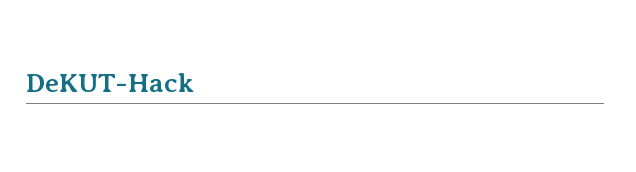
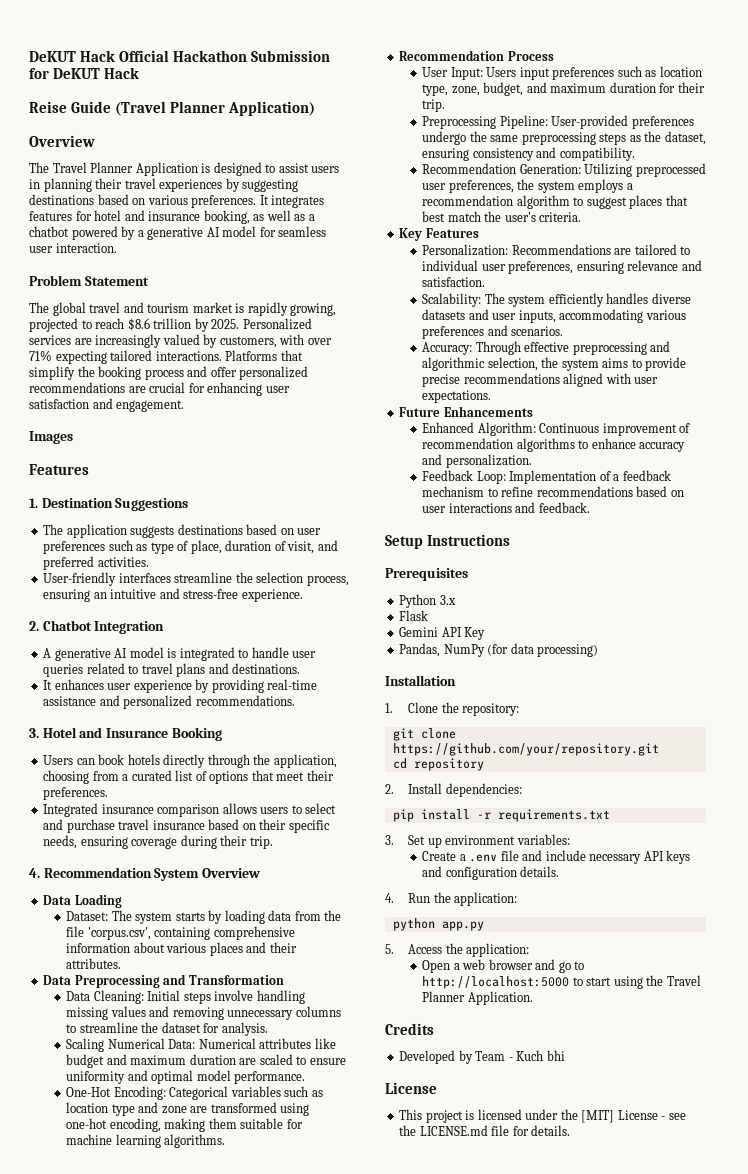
- DeKUT-Hack
+ DeKUT Hack Official Hackathon Submission for DeKUT Hack
+ Reise Guide (Travel Planner Application)
+ Overview
+ The Travel Planner Application is designed to assist users in planning their travel experiences by suggesting destinations based on various preferences. It integrates features for hotel and insurance booking, as well as a chatbot powered by a generative AI model for seamless user interaction.
+ Problem Statement
+ The global travel and tourism market is rapidly growing, projected to reach $8.6 trillion by 2025. Personalized services are increasingly valued by customers, with over 71% expecting tailored interactions. Platforms that simplify the booking process and offer personalized recommendations are crucial for enhancing user satisfaction and engagement.
+ Images
+ Features
+ 1. Destination Suggestions
+ The application suggests destinations based on user preferences such as type of place, duration of visit, and preferred activities.
+ User-friendly interfaces streamline the selection process, ensuring an intuitive and stress-free experience.
+ 2. Chatbot Integration
+ A generative AI model is integrated to handle user queries related to travel plans and destinations.
+ It enhances user experience by providing real-time assistance and personalized recommendations.
+ 3. Hotel and Insurance Booking
+ Users can book hotels directly through the application, choosing from a curated list of options that meet their preferences.
+ Integrated insurance comparison allows users to select and purchase travel insurance based on their specific needs, ensuring coverage during their trip.
+ 4. Recommendation System Overview
+ Data Loading
+ Dataset: The system starts by loading data from the file 'corpus.csv', containing comprehensive information about various places and their attributes.
+ Data Preprocessing and Transformation
+ Data Cleaning: Initial steps involve handling missing values and removing unnecessary columns to streamline the dataset for analysis.
+ Scaling Numerical Data: Numerical attributes like budget and maximum duration are scaled to ensure uniformity and optimal model performance.
+ One-Hot Encoding: Categorical variables such as location type and zone are transformed using one-hot encoding, making them suitable for machine learning algorithms.
+ Recommendation Process
+ User Input: Users input preferences such as location type, zone, budget, and maximum duration for their trip.
+ Preprocessing Pipeline: User-provided preferences undergo the same preprocessing steps as the dataset, ensuring consistency and compatibility.
+ Recommendation Generation: Utilizing preprocessed user preferences, the system employs a recommendation algorithm to suggest places that best match the user's criteria.
+ Key Features
+ Personalization: Recommendations are tailored to individual user preferences, ensuring relevance and satisfaction.
+ Scalability: The system efficiently handles diverse datasets and user inputs, accommodating various preferences and scenarios.
+ Accuracy: Through effective preprocessing and algorithmic selection, the system aims to provide precise recommendations aligned with user expectations.
+ Future Enhancements
+ Enhanced Algorithm: Continuous improvement of recommendation algorithms to enhance accuracy and personalization.
+ Feedback Loop: Implementation of a feedback mechanism to refine recommendations based on user interactions and feedback.
+ Setup Instructions
+ Prerequisites
+ Python 3.x
+ Flask
+ Gemini API Key
+ Pandas, NumPy (for data processing)
+ Installation
+ 1. Clone the repository:
+ git clone https://github.com/your/repository.git
+ cd repository
+ 2. Install dependencies:
+ pip install -r requirements.txt
+ 3. Set up environment variables:
+ Create a .env file and include necessary API keys and configuration details.
+ 4. Run the application:
+ python app.py
+ 5. Access the application:
+ Open a web browser and go to http://localhost:5000 to start using the Travel Planner Application.
+ Credits
+ Developed by Team - Kuch bhi
+ License
+ This project is licensed under the [MIT] License - see the LICENSE.md file for details.

